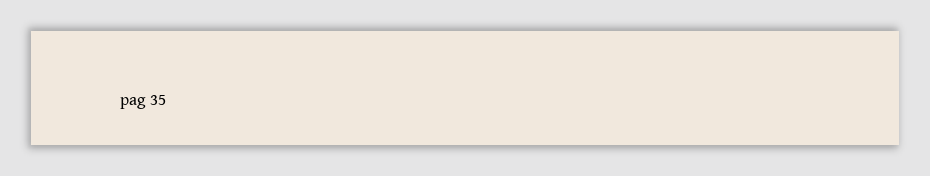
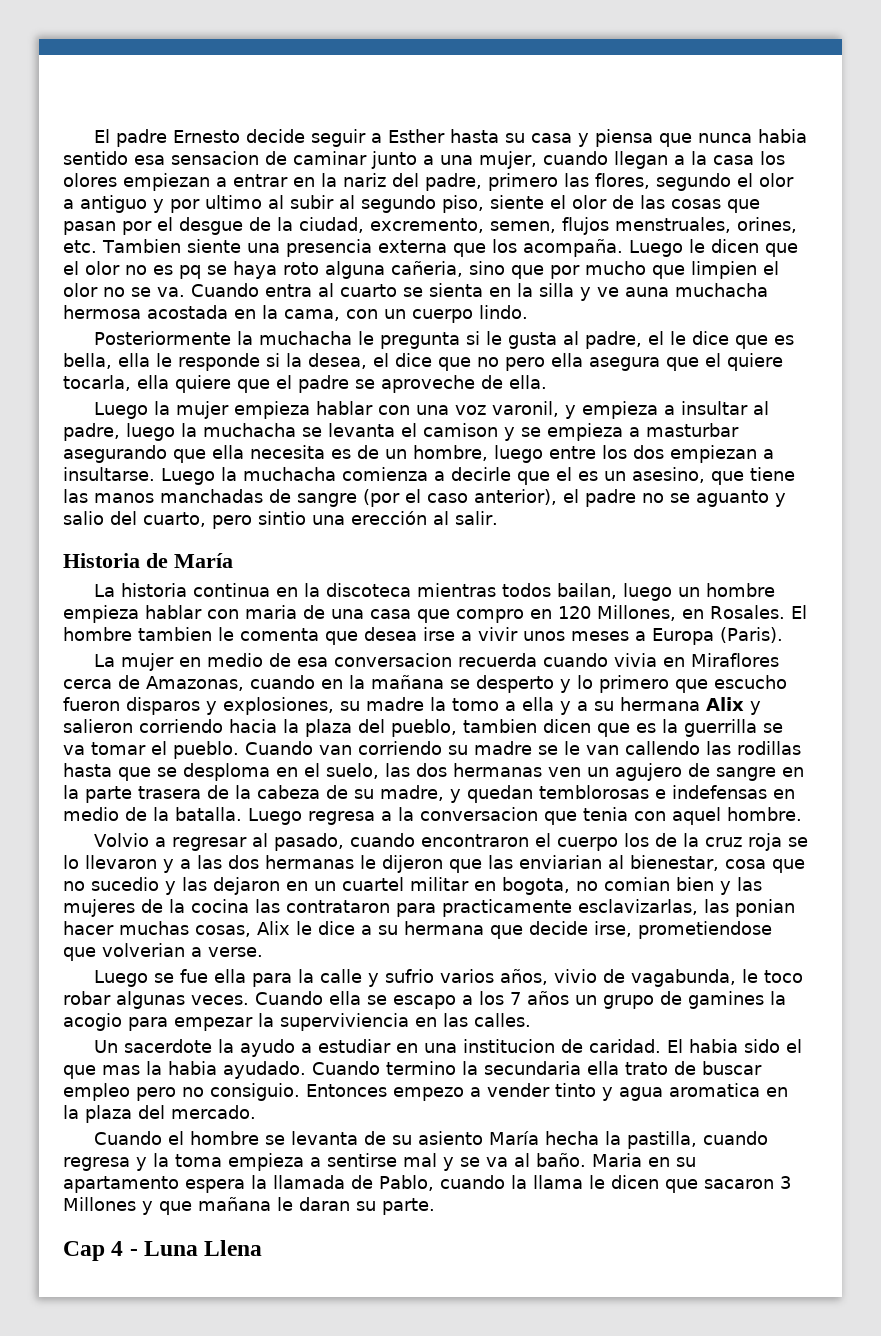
- pag 35
+ El padre Ernesto decide seguir a Esther hasta su casa y piensa que nunca habia sentido esa sensacion de caminar junto a una mujer, cuando llegan a la casa los olores empiezan a entrar en la nariz del padre, primero las flores, segundo el olor a antiguo y por ultimo al subir al segundo piso, siente el olor de las cosas que pasan por el desgue de la ciudad, excremento, semen, flujos menstruales, orines, etc. Tambien siente una presencia externa que los acompaña. Luego le dicen que el olor no es pq se haya roto alguna cañeria, sino que por mucho que limpien el olor no se va. Cuando entra al cuarto se sienta en la silla y ve auna muchacha hermosa acostada en la cama, con un cuerpo lindo.
+ Posteriormente la muchacha le pregunta si le gusta al padre, el le dice que es bella, ella le responde si la desea, el dice que no pero ella asegura que el quiere tocarla, ella quiere que el padre se aproveche de ella.
+ Luego la mujer empieza hablar con una voz varonil, y empieza a insultar al padre, luego la muchacha se levanta el camison y se empieza a masturbar asegurando que ella necesita es de un hombre, luego entre los dos empiezan a insultarse. Luego la muchacha comienza a decirle que el es un asesino, que tiene las manos manchadas de sangre (por el caso anterior), el padre no se aguanto y salio del cuarto, pero sintio una erección al salir.
+ Historia de María
+ La historia continua en la discoteca mientras todos bailan, luego un hombre empieza hablar con maria de una casa que compro en 120 Millones, en Rosales. El hombre tambien le comenta que desea irse a vivir unos meses a Europa (Paris).
+ La mujer en medio de esa conversacion recuerda cuando vivia en Miraflores cerca de Amazonas, cuando en la mañana se desperto y lo primero que escucho fueron disparos y explosiones, su madre la tomo a ella y a su hermana Alix y salieron corriendo hacia la plaza del pueblo, tambien dicen que es la guerrilla se va tomar el pueblo. Cuando van corriendo su madre se le van callendo las rodillas hasta que se desploma en el suelo, las dos hermanas ven un agujero de sangre en la parte trasera de la cabeza de su madre, y quedan temblorosas e indefensas en medio de la batalla. Luego regresa a la conversacion que tenia con aquel hombre.
+ Volvio a regresar al pasado, cuando encontraron el cuerpo los de la cruz roja se lo llevaron y a las dos hermanas le dijeron que las enviarian al bienestar, cosa que no sucedio y las dejaron en un cuartel militar en bogota, no comian bien y las mujeres de la cocina las contrataron para practicamente esclavizarlas, las ponian hacer muchas cosas, Alix le dice a su hermana que decide irse, prometiendose que volverian a verse.
+ Luego se fue ella para la calle y sufrio varios años, vivio de vagabunda, le toco robar algunas veces. Cuando ella se escapo a los 7 años un grupo de gamines la acogio para empezar la superviviencia en las calles.
+ Un sacerdote la ayudo a estudiar en una institucion de caridad. El habia sido el que mas la habia ayudado. Cuando termino la secundaria ella trato de buscar empleo pero no consiguio. Entonces empezo a vender tinto y agua aromatica en la plaza del mercado.
+ Cuando el hombre se levanta de su asiento María hecha la pastilla, cuando regresa y la toma empieza a sentirse mal y se va al baño. Maria en su apartamento espera la llamada de Pablo, cuando la llama le dicen que sacaron 3 Millones y que mañana le daran su parte.
+ Cap 4 - Luna Llena

